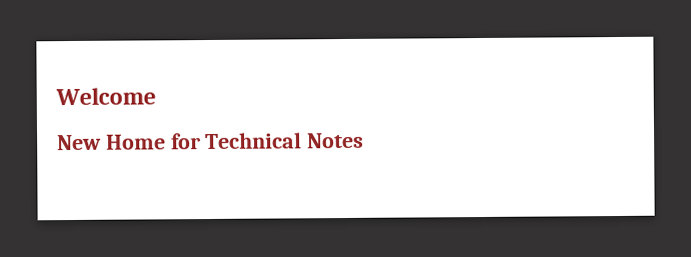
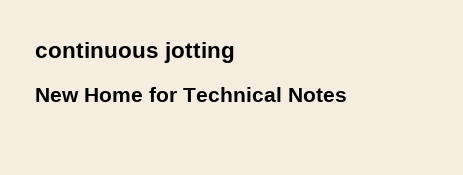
- Welcome
+ continuous jotting

